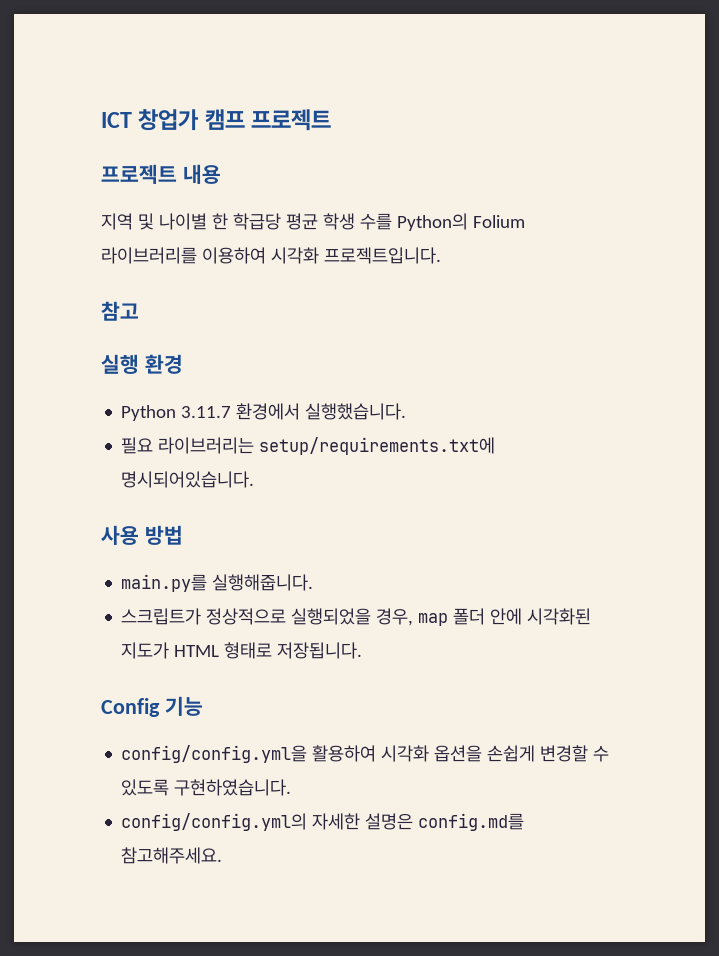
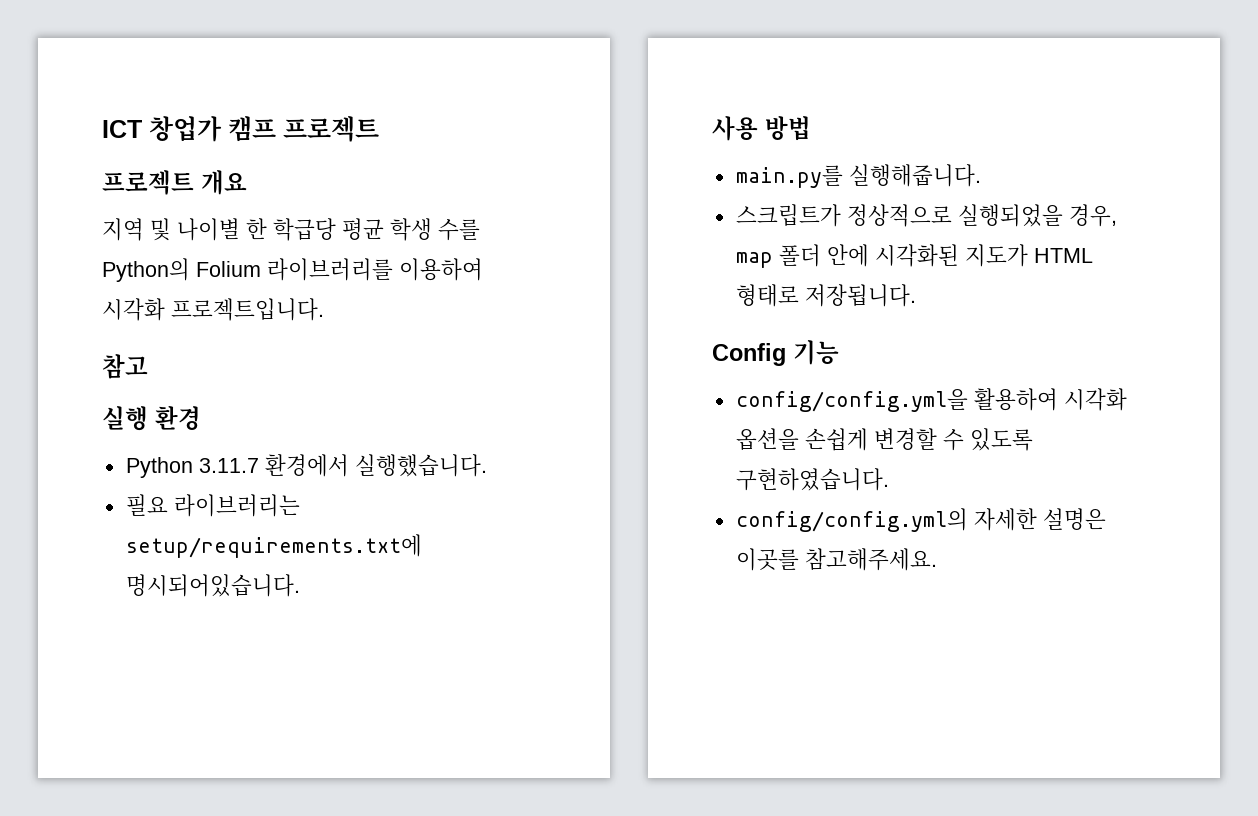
- 프로젝트 내용
+ 프로젝트 개요
- config/config.yml의 자세한 설명은 config.md를 참고해주세요.
+ config/config.yml의 자세한 설명은 이곳를 참고해주세요.

